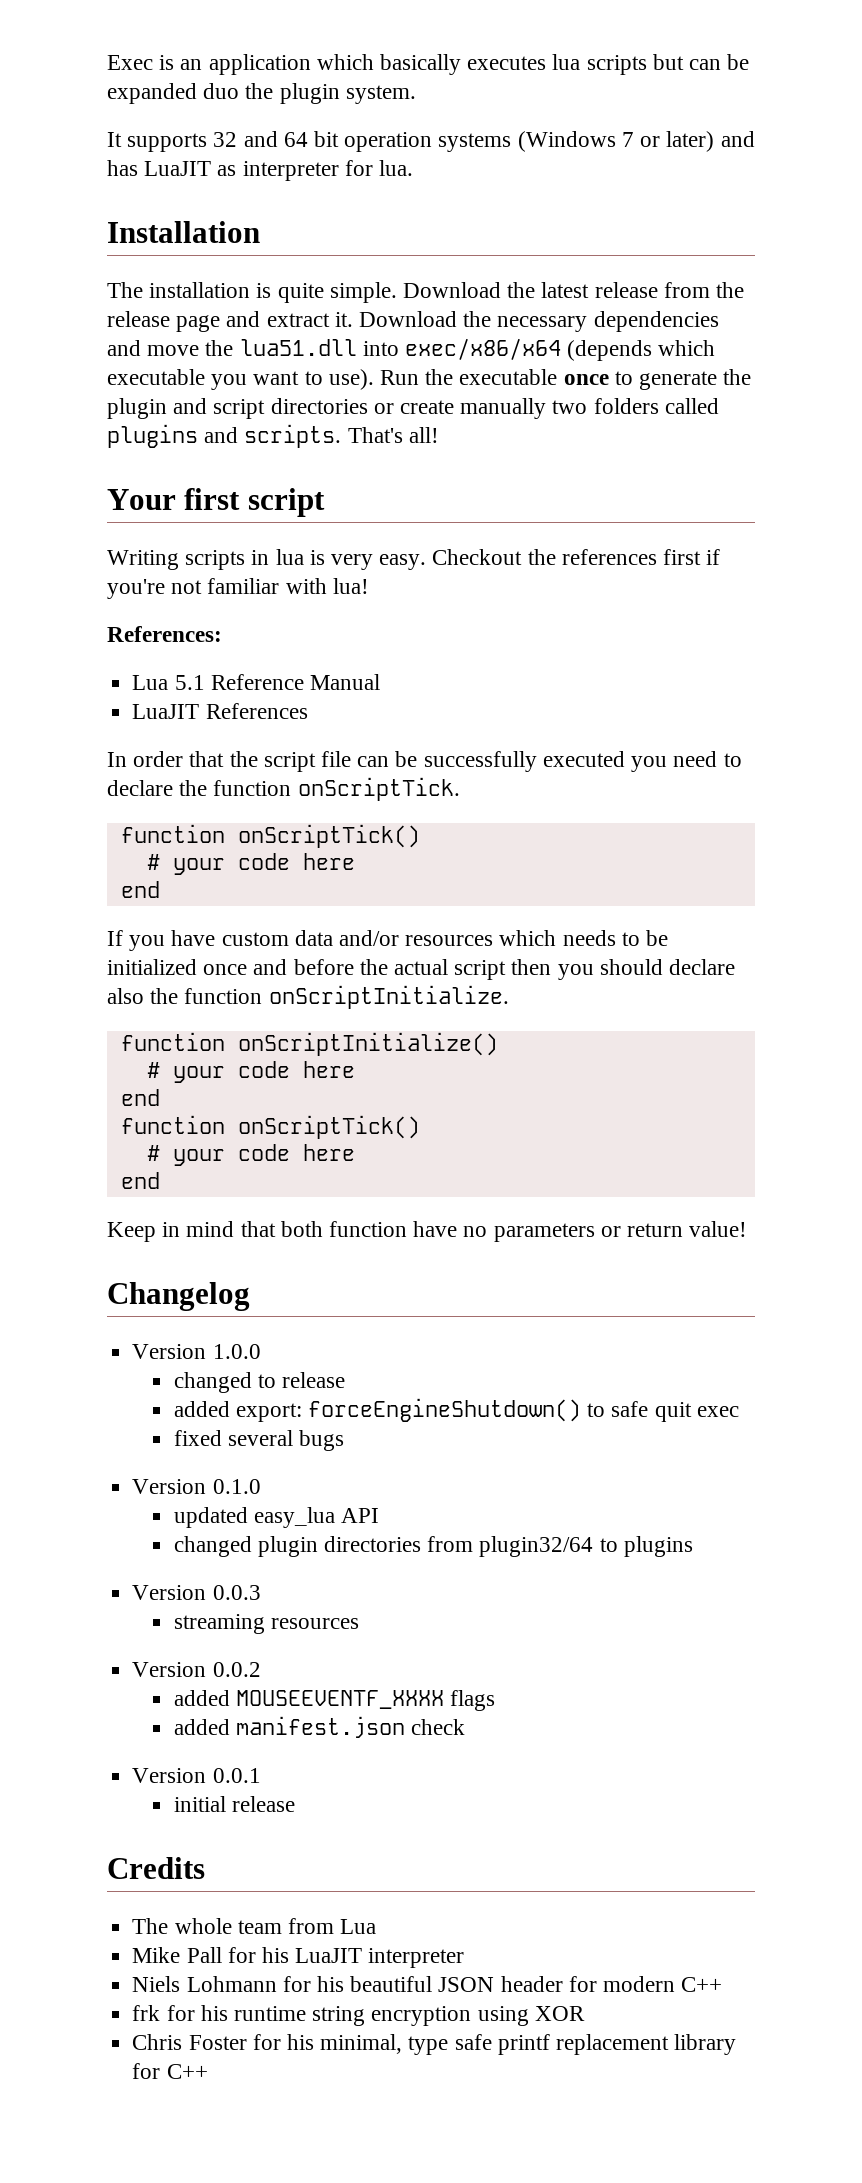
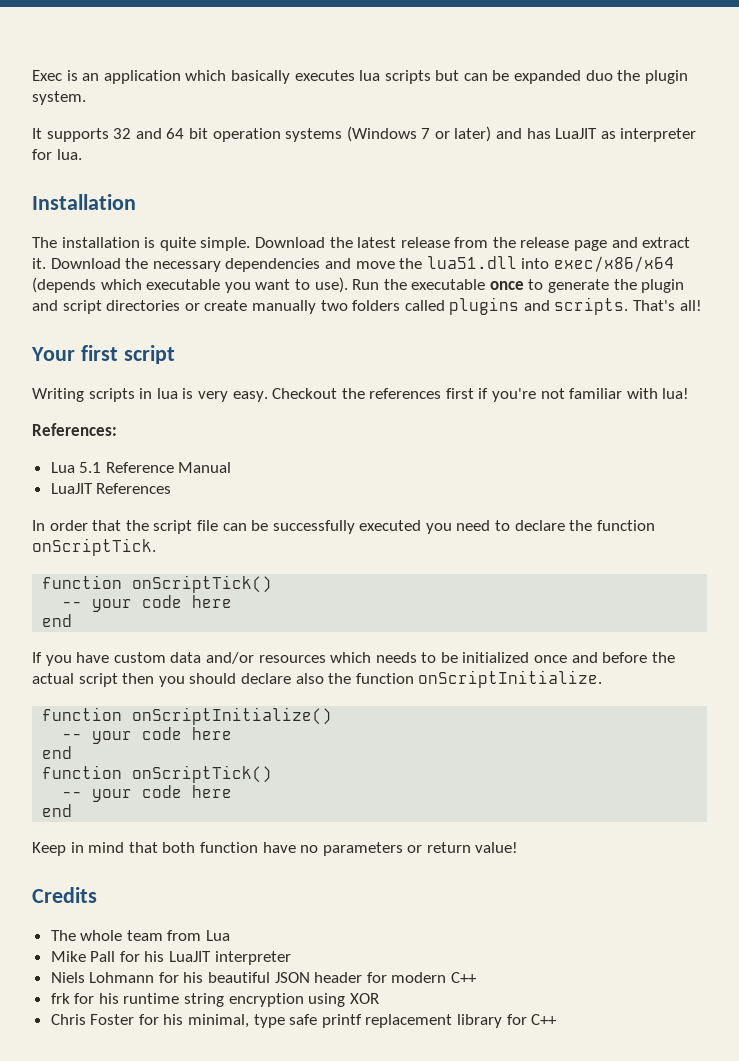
  In order that the script file can be successfully executed you need to declare the function onScriptTick.
  function onScriptTick()
- # your code here
+ -- your code here
  function onScriptInitialize()
- # your code here
+ -- your code here
  end
  function onScriptTick()
- # your code here
+ -- your code here
- Changelog
- Version 1.0.0
- changed to release
- added export: forceEngineShutdown() to safe quit exec
- fixed several bugs
- Version 0.1.0
- updated easy_lua API
- changed plugin directories from plugin32/64 to plugins
- Version 0.0.3
- streaming resources
- Version 0.0.2
- added MOUSEEVENTF_XXXX flags
- added manifest.json check
- Version 0.0.1
- initial release

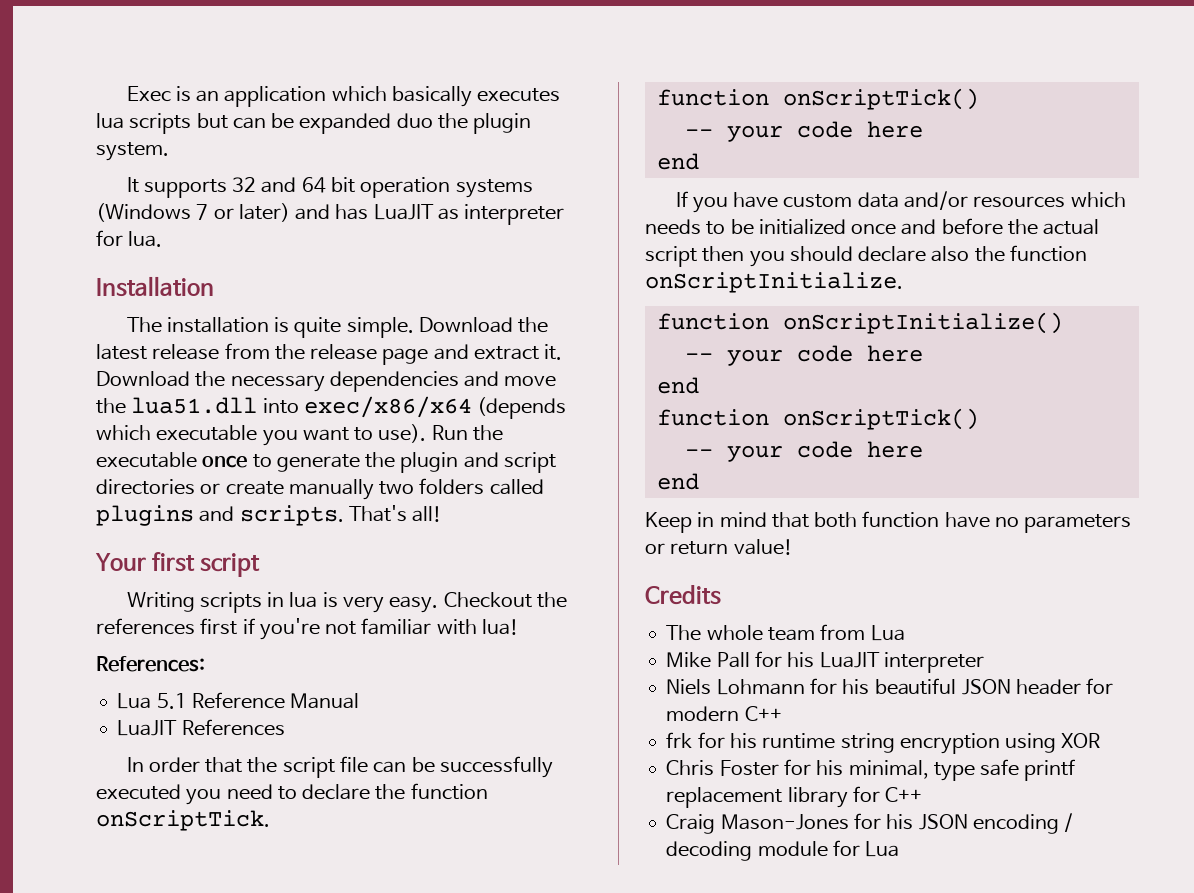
+ Craig Mason-Jones for his JSON encoding / decoding module for Lua

